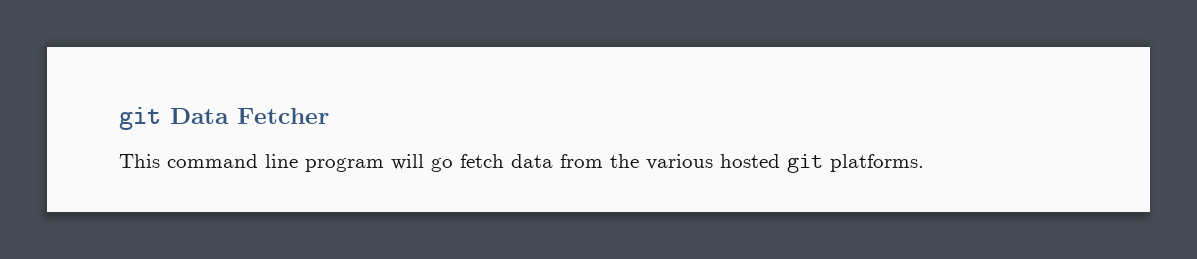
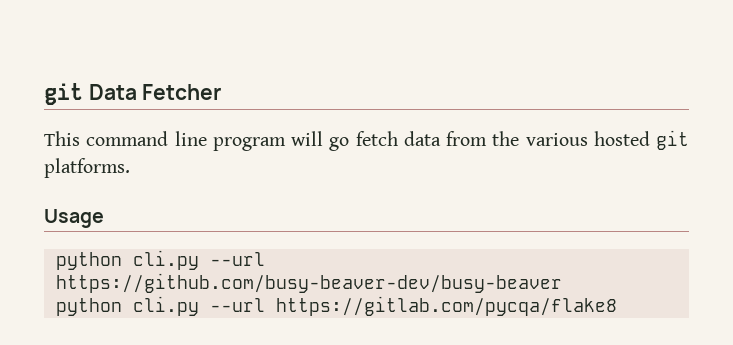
+ Usage
+ python cli.py --url https://github.com/busy-beaver-dev/busy-beaver
+ python cli.py --url https://gitlab.com/pycqa/flake8

